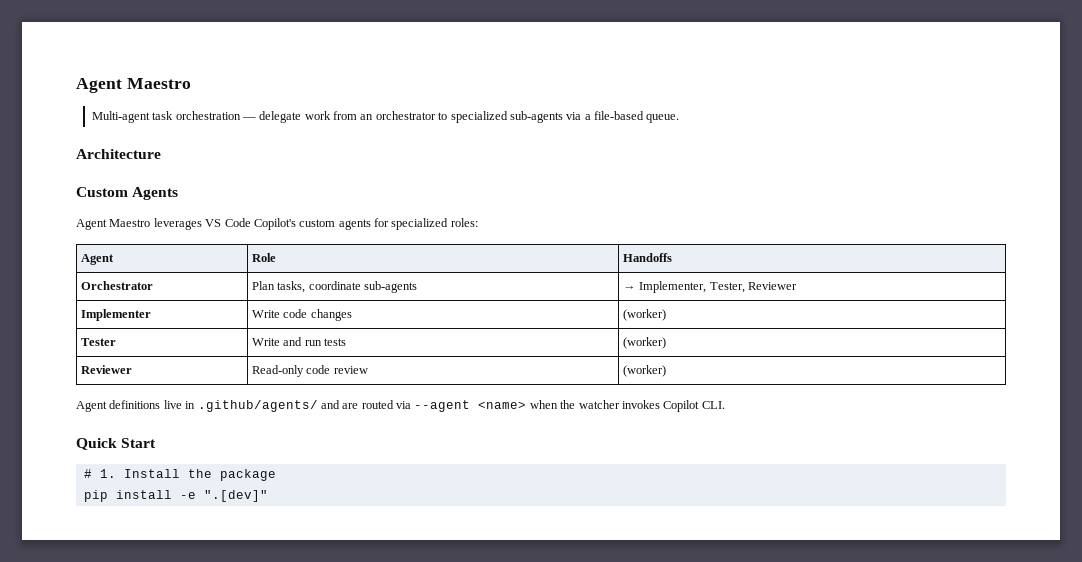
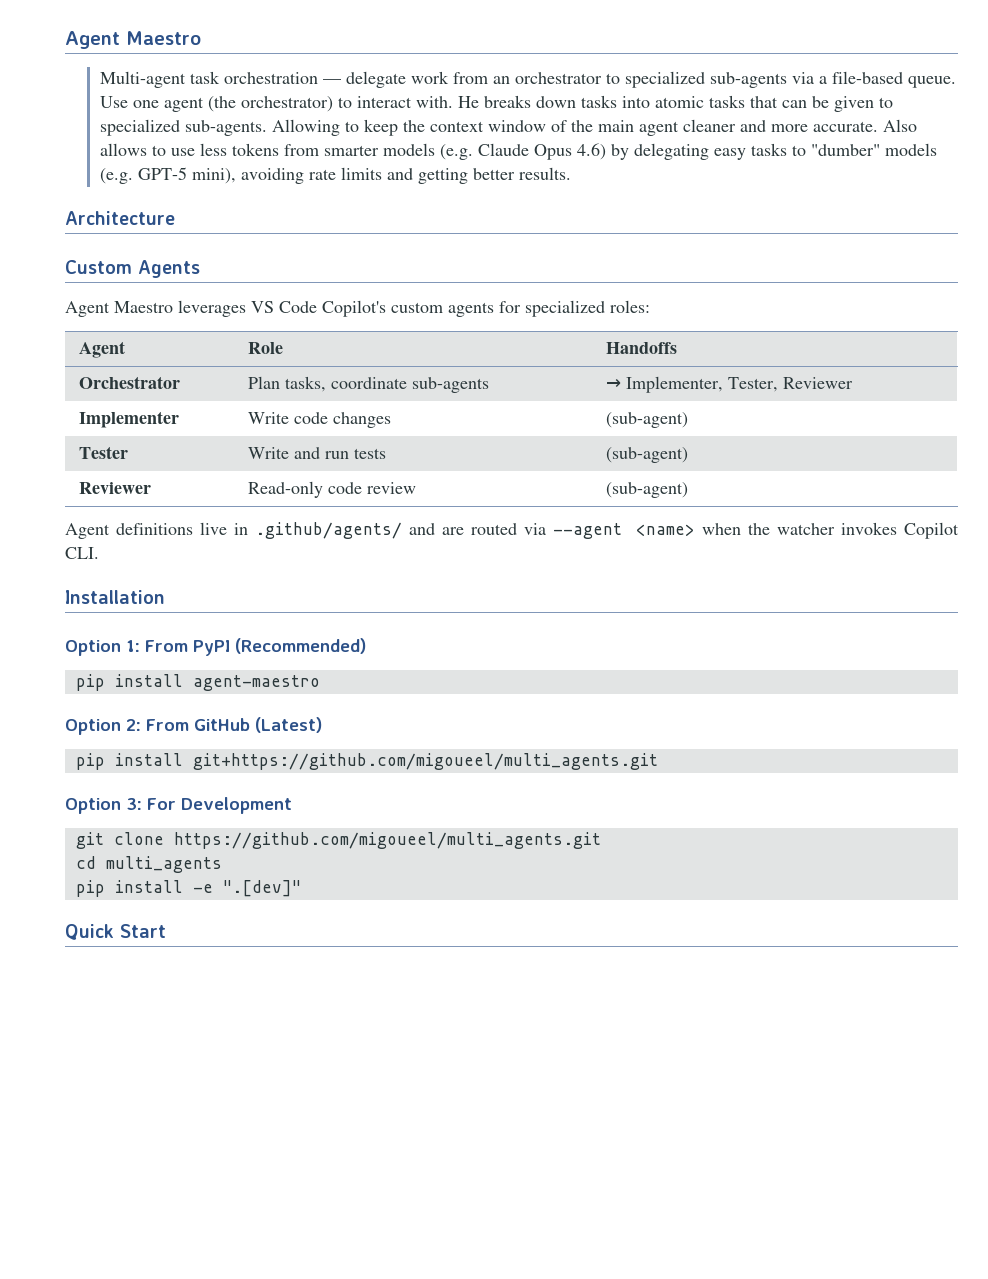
+ Use one agent (the orchestrator) to interact with. He breaks down tasks into atomic tasks that can be given to specialized sub-agents. Allowing to keep the context window of the main agent cleaner and more accurate. Also allows to use less tokens from smarter models (e.g. Claude Opus 4.6) by delegating easy tasks to "dumber" models (e.g. GPT-5 mini), avoiding rate limits and getting better results.
- Implementer | Write code changes | (worker)
+ Implementer | Write code changes | (sub-agent)
- Tester | Write and run tests | (worker)
+ Tester | Write and run tests | (sub-agent)
- Reviewer | Read-only code review | (worker)
+ Reviewer | Read-only code review | (sub-agent)
- Quick Start
- # 1. Install the package
+ Installation
+ Option 1: From PyPI (Recommended)
+ pip install agent-maestro
+ Option 2: From GitHub (Latest)
+ pip install git+https://github.com/migoueel/multi_agents.git
+ Option 3: For Development
+ git clone https://github.com/migoueel/multi_agents.git
+ cd multi_agents
+ Quick Start

